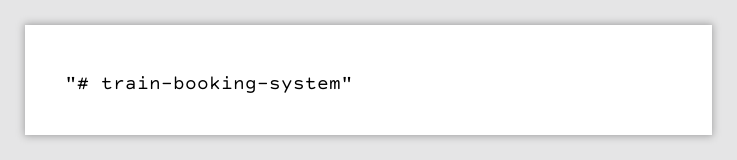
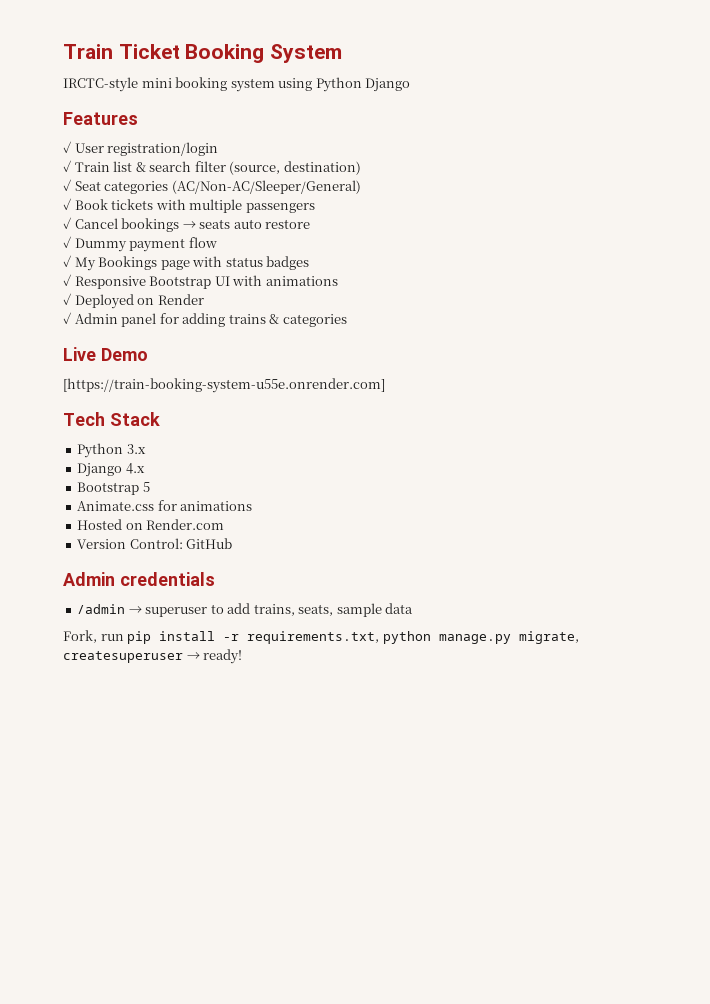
- "# train-booking-system"
+ Train Ticket Booking System
+ IRCTC-style mini booking system using Python Django
+ Features
+ ✓ User registration/login
+ ✓ Train list & search filter (source, destination)
+ ✓ Seat categories (AC/Non-AC/Sleeper/General)
+ ✓ Book tickets with multiple passengers
+ ✓ Cancel bookings → seats auto restore
+ ✓ Dummy payment flow
+ ✓ My Bookings page with status badges
+ ✓ Responsive Bootstrap UI with animations
+ ✓ Deployed on Render
+ ✓ Admin panel for adding trains & categories
+ Live Demo
+ [https://train-booking-system-u55e.onrender.com]
+ Tech Stack
+ Python 3.x
+ Django 4.x
+ Bootstrap 5
+ Animate.css for animations
+ Hosted on Render.com
+ Version Control: GitHub
+ Admin credentials
+ /admin → superuser to add trains, seats, sample data
+ Fork, run pip install -r requirements.txt, python manage.py migrate, createsuperuser → ready!

